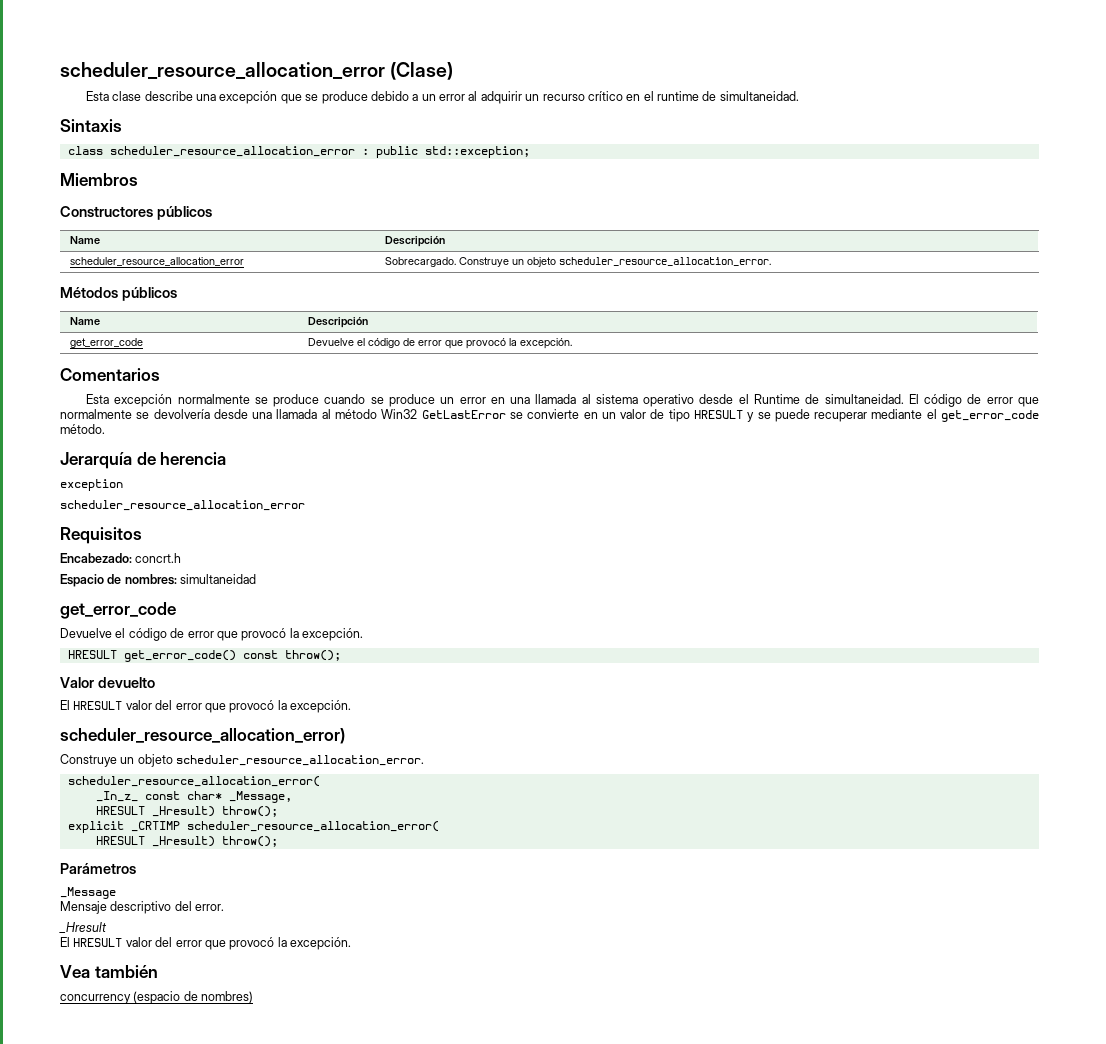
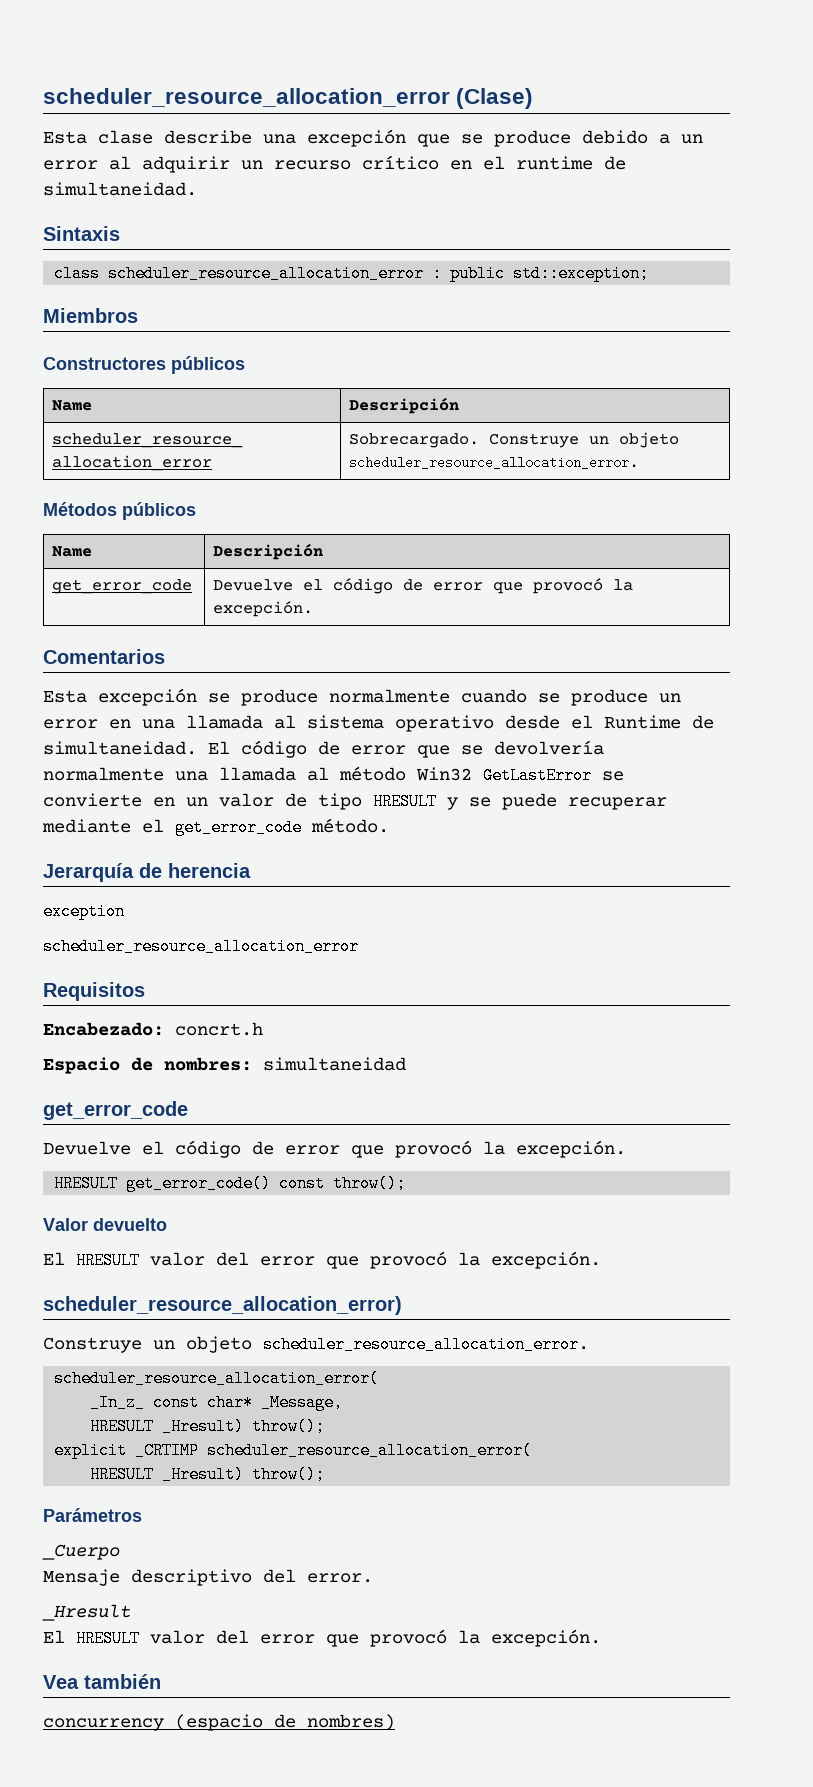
- Esta excepción normalmente se produce cuando se produce un error en una llamada al sistema operativo desde el Runtime de simultaneidad.
+ Esta excepción se produce normalmente cuando se produce un error en una llamada al sistema operativo desde el Runtime de simultaneidad.
- El código de error que normalmente se devolvería desde una llamada al método Win32 GetLastError se convierte en un valor de tipo HRESULT y se puede recuperar mediante el get_error_code método.
+ El código de error que se devolvería normalmente una llamada al método Win32 GetLastError se convierte en un valor de tipo HRESULT y se puede recuperar mediante el get_error_code método.
- _Message
+ _Cuerpo

